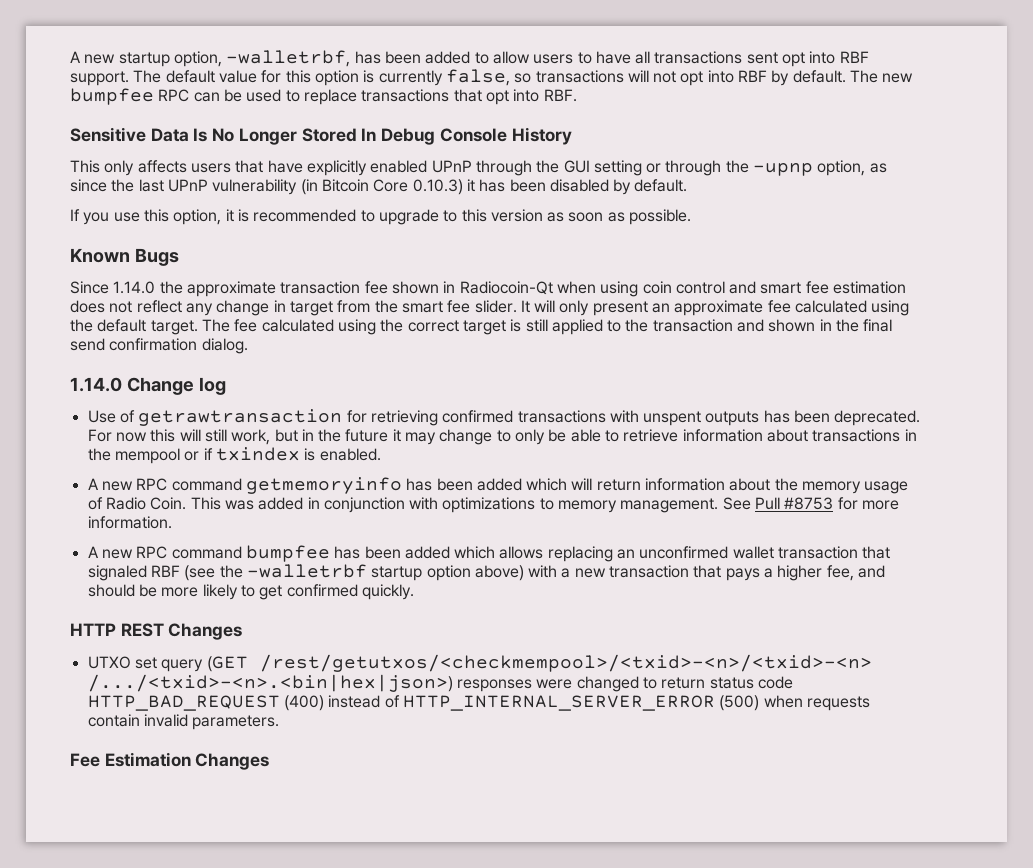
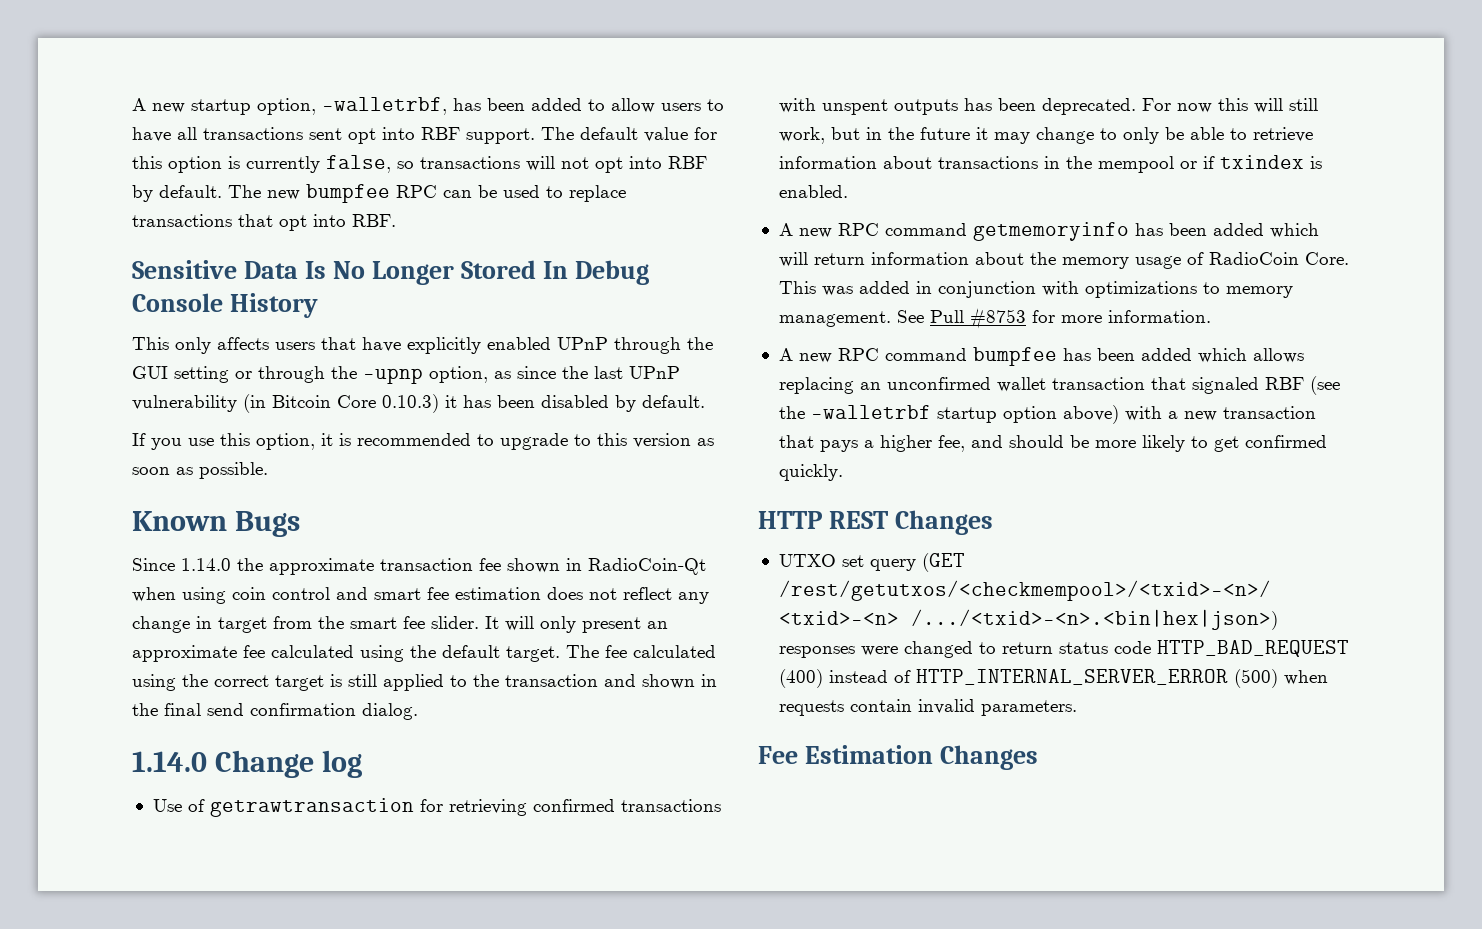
- Since 1.14.0 the approximate transaction fee shown in Radiocoin-Qt when using coin control and smart fee estimation does not reflect any change in target from the smart fee slider.
+ Since 1.14.0 the approximate transaction fee shown in RadioCoin-Qt when using coin control and smart fee estimation does not reflect any change in target from the smart fee slider.
- A new RPC command getmemoryinfo has been added which will return information about the memory usage of Radio Coin.
+ A new RPC command getmemoryinfo has been added which will return information about the memory usage of RadioCoin Core.

